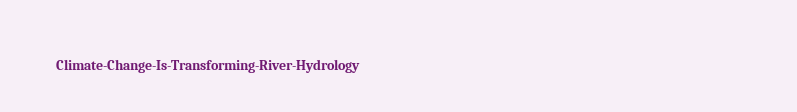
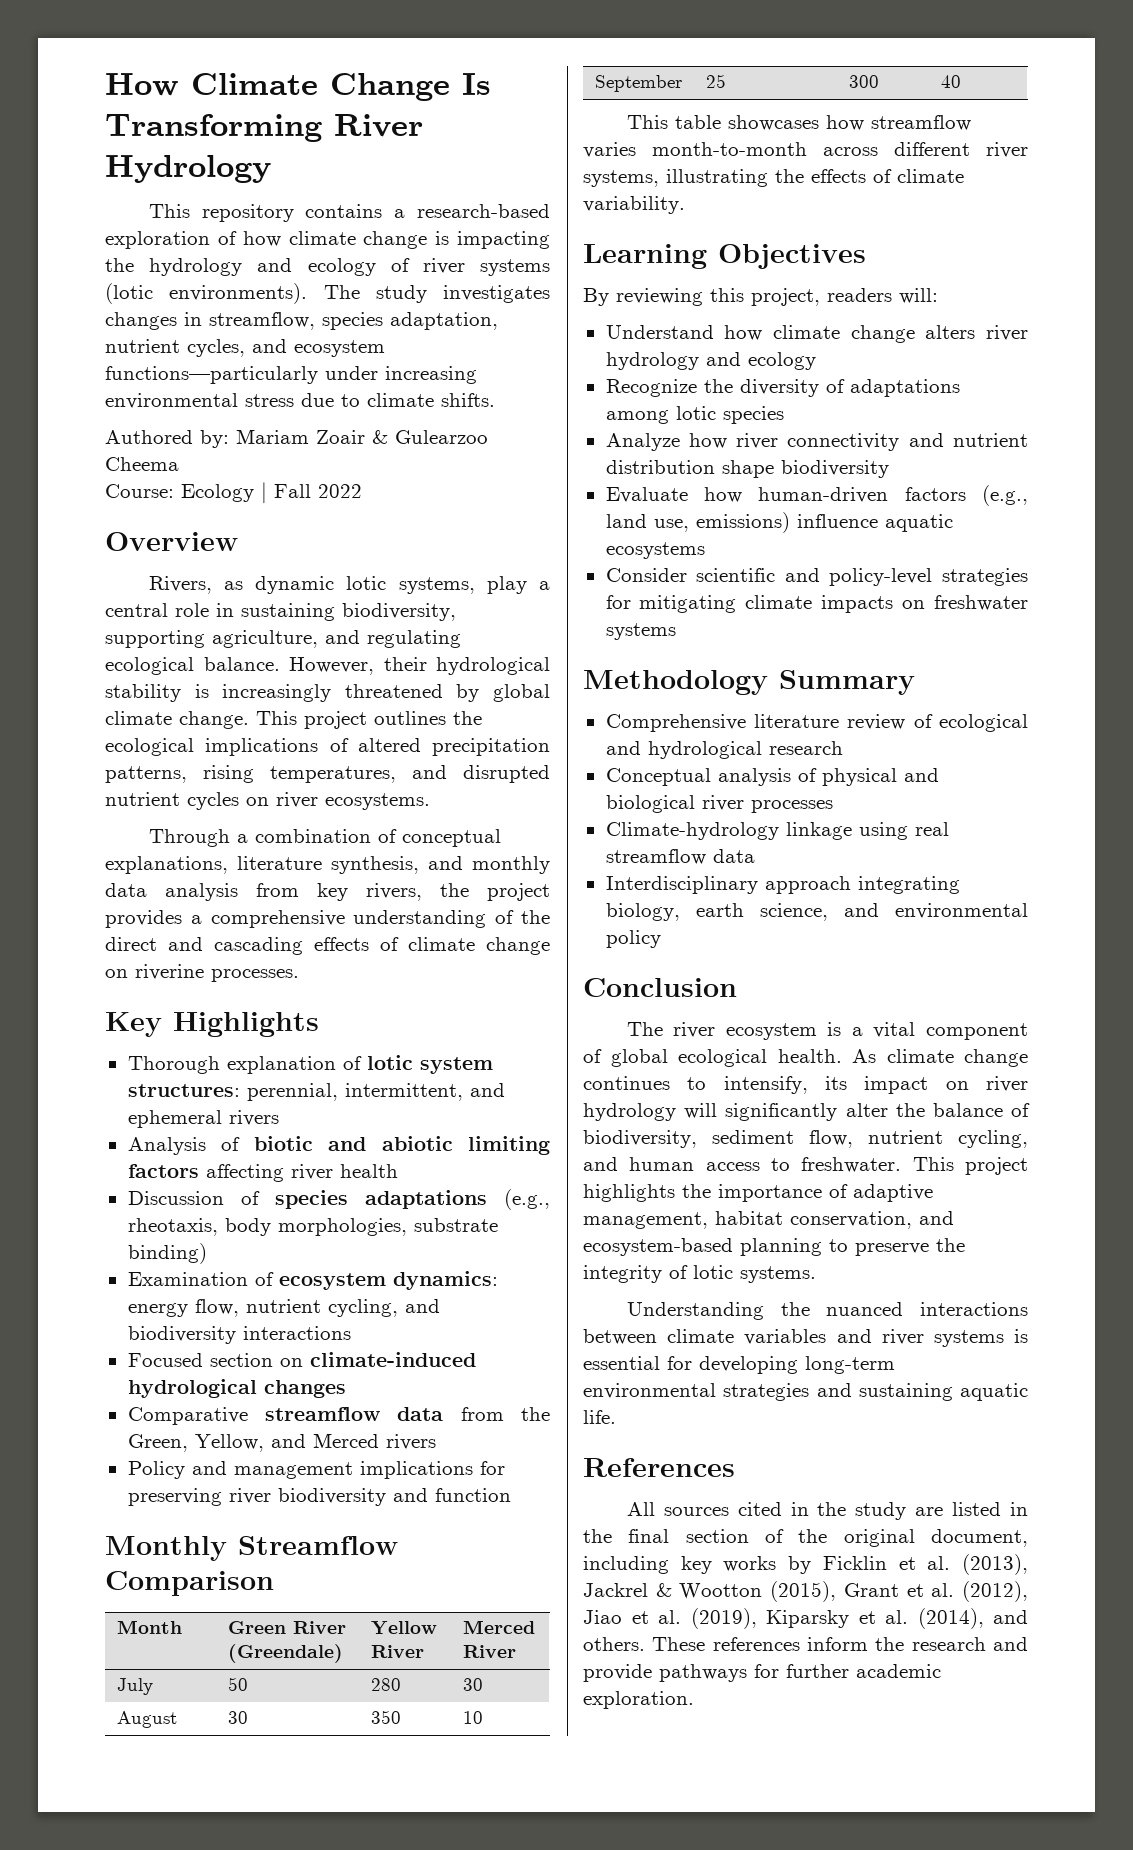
- Climate-Change-Is-Transforming-River-Hydrology
+ How Climate Change Is Transforming River Hydrology
+ This repository contains a research-based exploration of how climate change is impacting the hydrology and ecology of river systems (lotic environments). The study investigates changes in streamflow, species adaptation, nutrient cycles, and ecosystem functions—particularly under increasing environmental stress due to climate shifts.
+ Authored by: Mariam Zoair & Gulearzoo Cheema
+ Course: Ecology | Fall 2022
+ Overview
+ Rivers, as dynamic lotic systems, play a central role in sustaining biodiversity, supporting agriculture, and regulating ecological balance. However, their hydrological stability is increasingly threatened by global climate change. This project outlines the ecological implications of altered precipitation patterns, rising temperatures, and disrupted nutrient cycles on river ecosystems.
+ Through a combination of conceptual explanations, literature synthesis, and monthly data analysis from key rivers, the project provides a comprehensive understanding of the direct and cascading effects of climate change on riverine processes.
+ Key Highlights
+ Thorough explanation of lotic system structures: perennial, intermittent, and ephemeral rivers
+ Analysis of biotic and abiotic limiting factors affecting river health
+ Discussion of species adaptations (e.g., rheotaxis, body morphologies, substrate binding)
+ Examination of ecosystem dynamics: energy flow, nutrient cycling, and biodiversity interactions
+ Focused section on climate-induced hydrological changes
+ Comparative streamflow data from the Green, Yellow, and Merced rivers
+ Policy and management implications for preserving river biodiversity and function
+ Monthly Streamflow Comparison
+ Month | Green River (Greendale) | Yellow River | Merced River
+ July | 50 | 280 | 30
+ August | 30 | 350 | 10
+ September | 25 | 300 | 40
+ This table showcases how streamflow varies month-to-month across different river systems, illustrating the effects of climate variability.
+ Learning Objectives
+ By reviewing this project, readers will:
+ Understand how climate change alters river hydrology and ecology
+ Recognize the diversity of adaptations among lotic species
+ Analyze how river connectivity and nutrient distribution shape biodiversity
+ Evaluate how human-driven factors (e.g., land use, emissions) influence aquatic ecosystems
+ Consider scientific and policy-level strategies for mitigating climate impacts on freshwater systems
+ Methodology Summary
+ Comprehensive literature review of ecological and hydrological research
+ Conceptual analysis of physical and biological river processes
+ Climate-hydrology linkage using real streamflow data
+ Interdisciplinary approach integrating biology, earth science, and environmental policy
+ Conclusion
+ The river ecosystem is a vital component of global ecological health. As climate change continues to intensify, its impact on river hydrology will significantly alter the balance of biodiversity, sediment flow, nutrient cycling, and human access to freshwater. This project highlights the importance of adaptive management, habitat conservation, and ecosystem-based planning to preserve the integrity of lotic systems.
+ Understanding the nuanced interactions between climate variables and river systems is essential for developing long-term environmental strategies and sustaining aquatic life.
+ References
+ All sources cited in the study are listed in the final section of the original document, including key works by Ficklin et al. (2013), Jackrel & Wootton (2015), Grant et al. (2012), Jiao et al. (2019), Kiparsky et al. (2014), and others. These references inform the research and provide pathways for further academic exploration.

